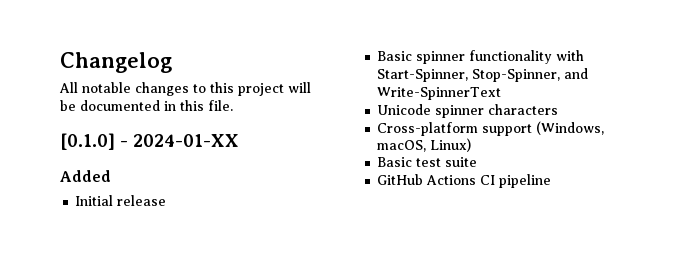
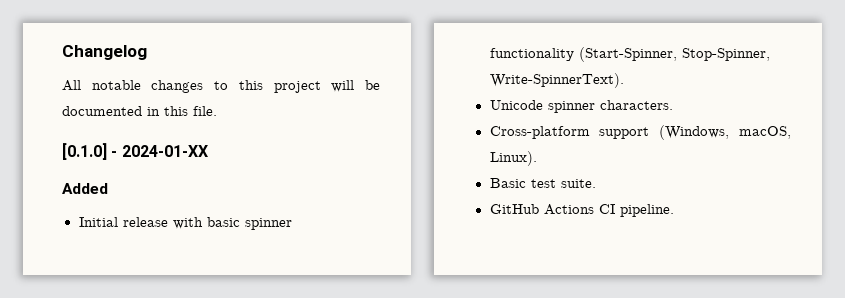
- Initial release
- Basic spinner functionality with Start-Spinner, Stop-Spinner, and Write-SpinnerText
+ Initial release with basic spinner functionality (Start-Spinner, Stop-Spinner, Write-SpinnerText).
- Unicode spinner characters
+ Unicode spinner characters.
- Cross-platform support (Windows, macOS, Linux)
+ Cross-platform support (Windows, macOS, Linux).
- Basic test suite
+ Basic test suite.
- GitHub Actions CI pipeline
+ GitHub Actions CI pipeline.

